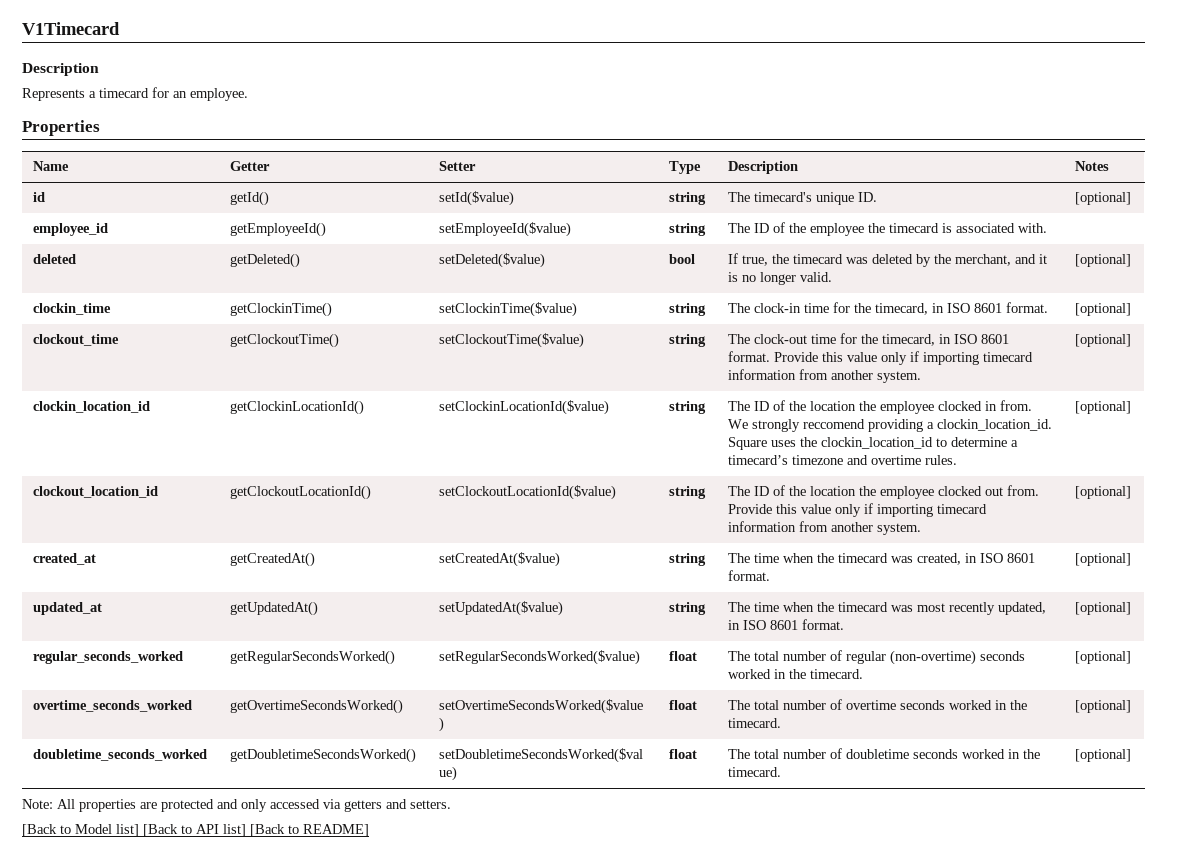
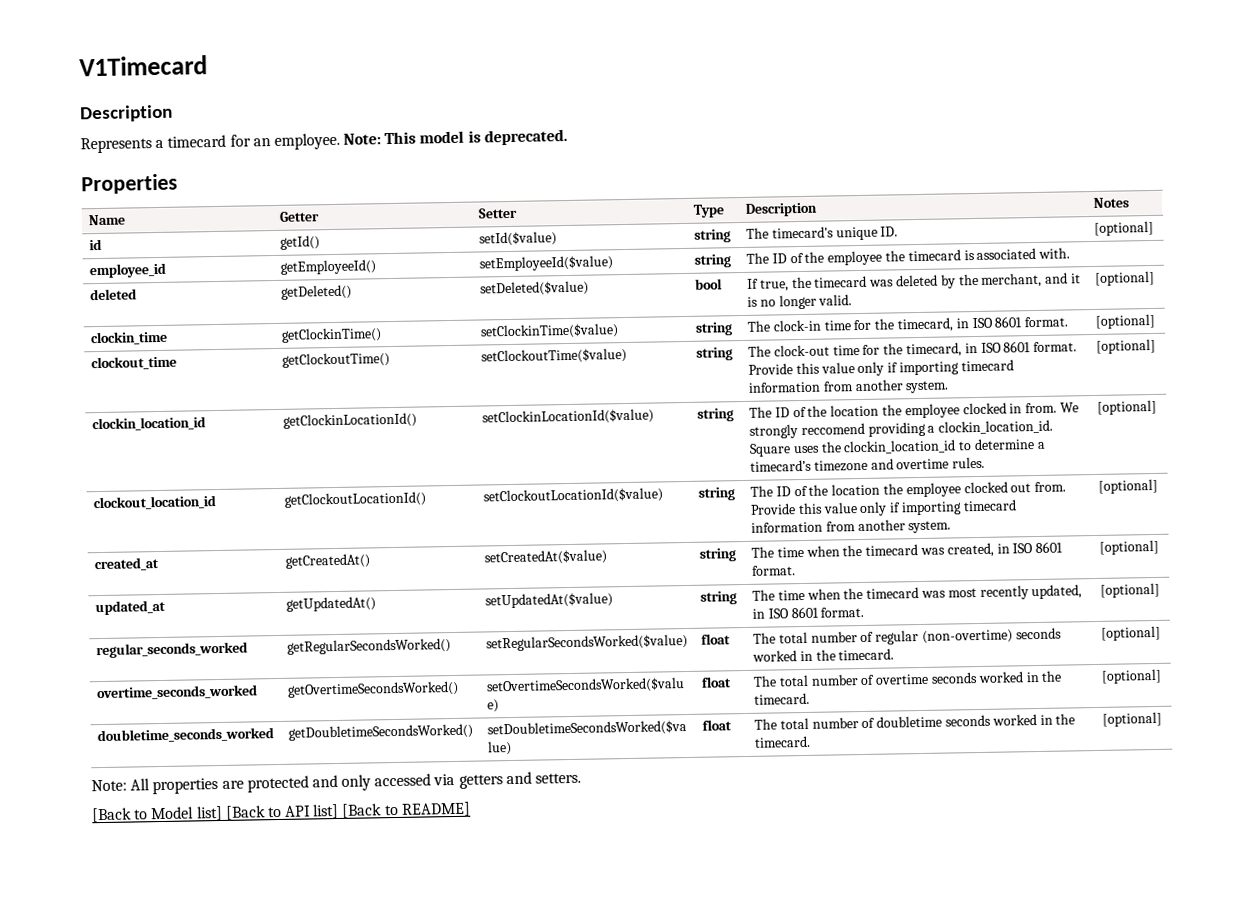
+ Note: This model is deprecated.

